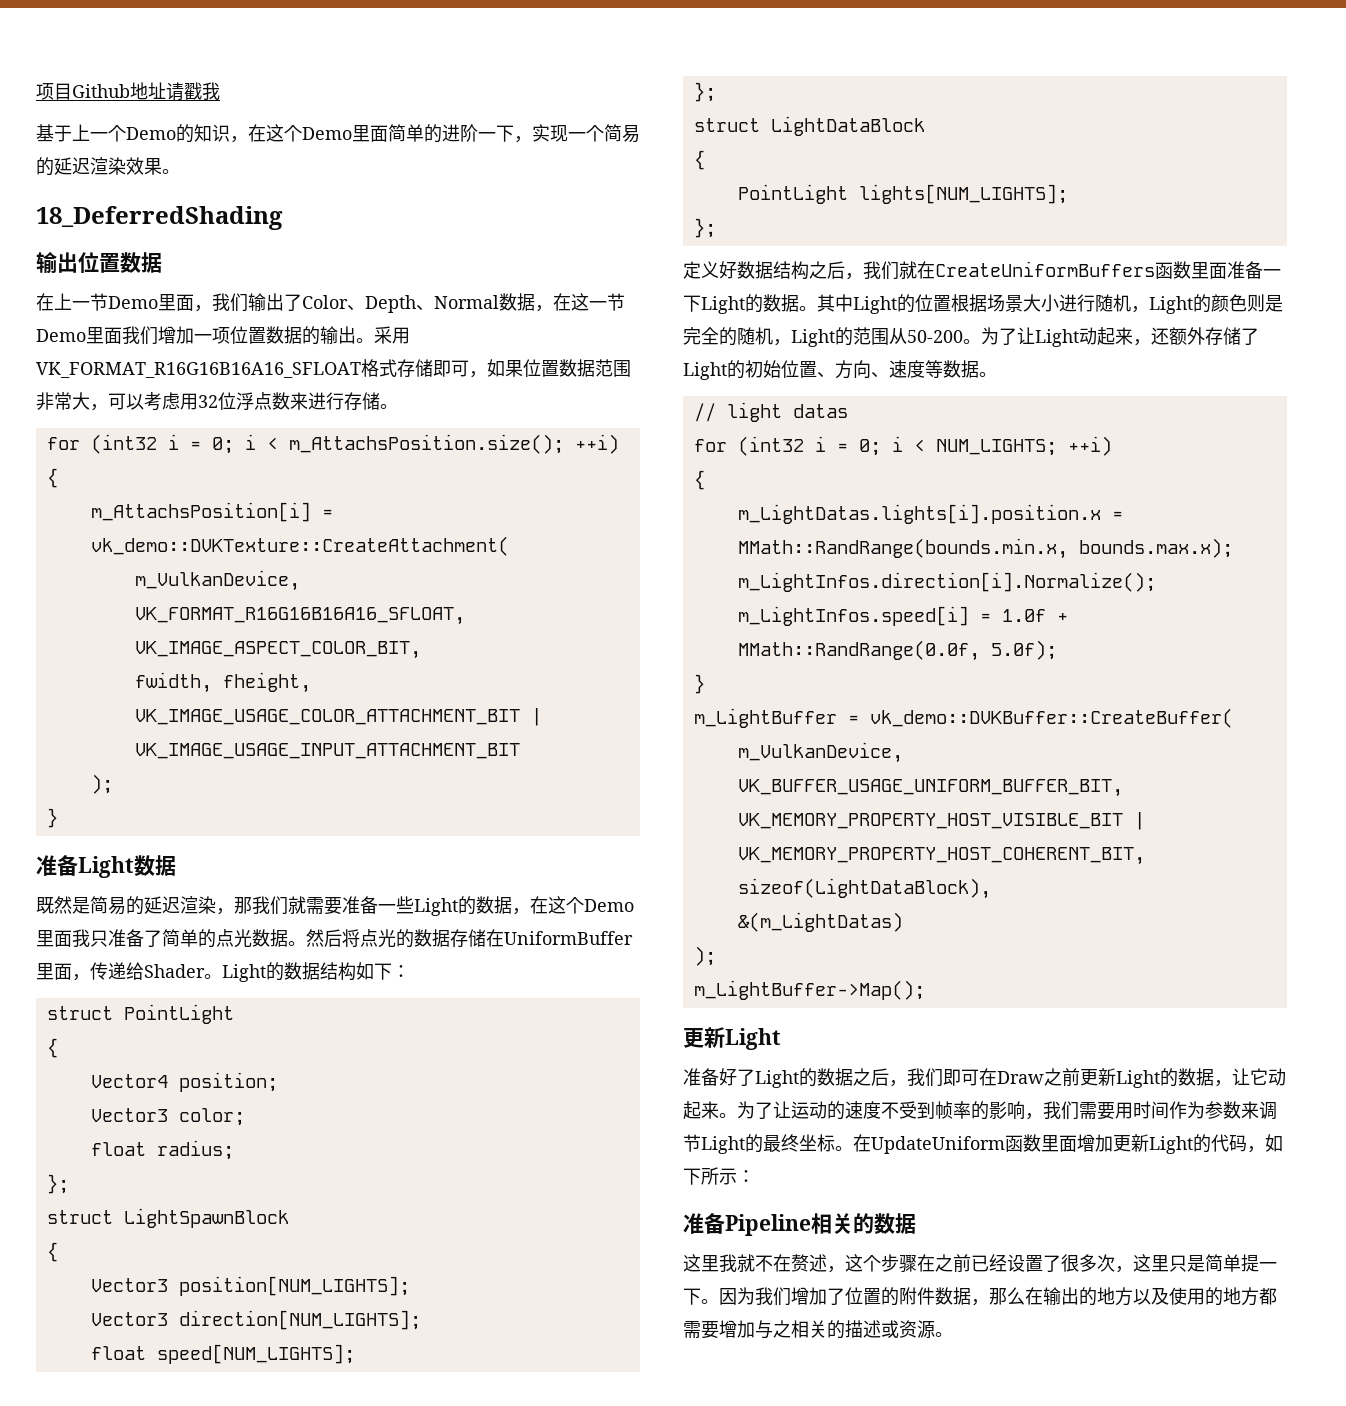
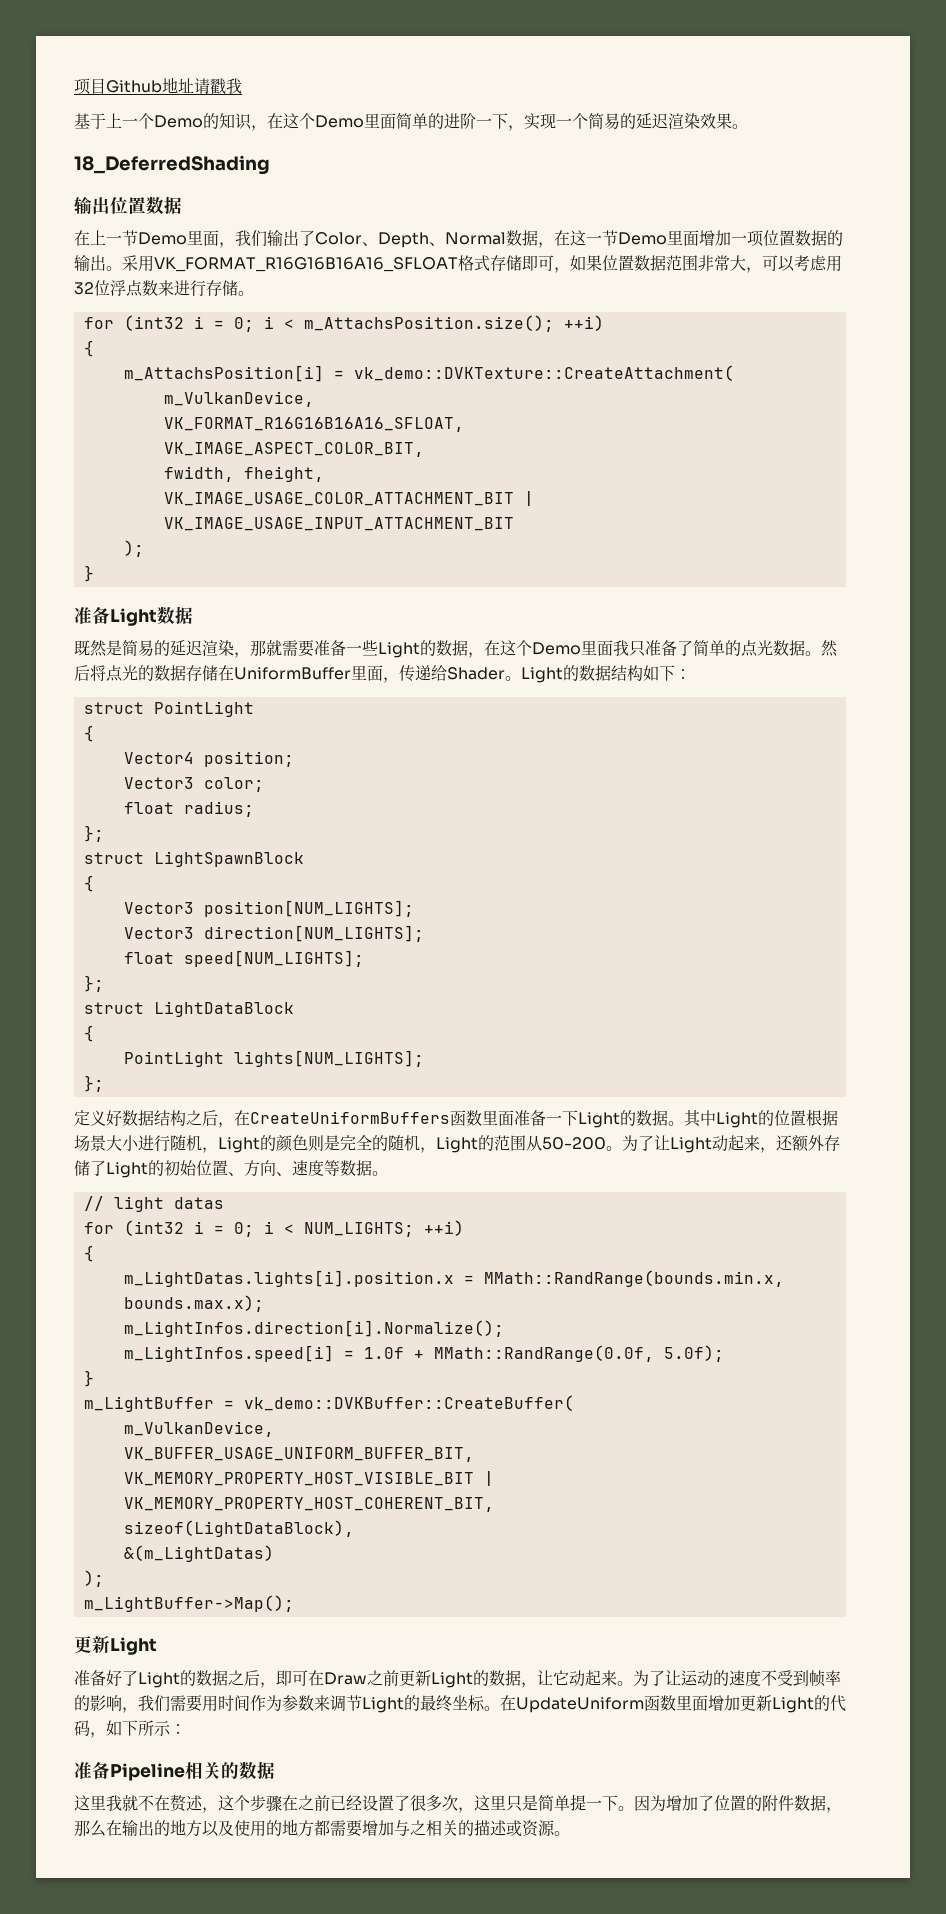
- 在上一节Demo里面，我们输出了Color、Depth、Normal数据，在这一节Demo里面我们增加一项位置数据的输出。
+ 在上一节Demo里面，我们输出了Color、Depth、Normal数据，在这一节Demo里面增加一项位置数据的输出。
- 既然是简易的延迟渲染，那我们就需要准备一些Light的数据，在这个Demo里面我只准备了简单的点光数据。
+ 既然是简易的延迟渲染，那就需要准备一些Light的数据，在这个Demo里面我只准备了简单的点光数据。
- 定义好数据结构之后，我们就在CreateUniformBuffers函数里面准备一下Light的数据。
+ 定义好数据结构之后，在CreateUniformBuffers函数里面准备一下Light的数据。
- 准备好了Light的数据之后，我们即可在Draw之前更新Light的数据，让它动起来。
+ 准备好了Light的数据之后，即可在Draw之前更新Light的数据，让它动起来。
- 因为我们增加了位置的附件数据，那么在输出的地方以及使用的地方都需要增加与之相关的描述或资源。
+ 因为增加了位置的附件数据，那么在输出的地方以及使用的地方都需要增加与之相关的描述或资源。

